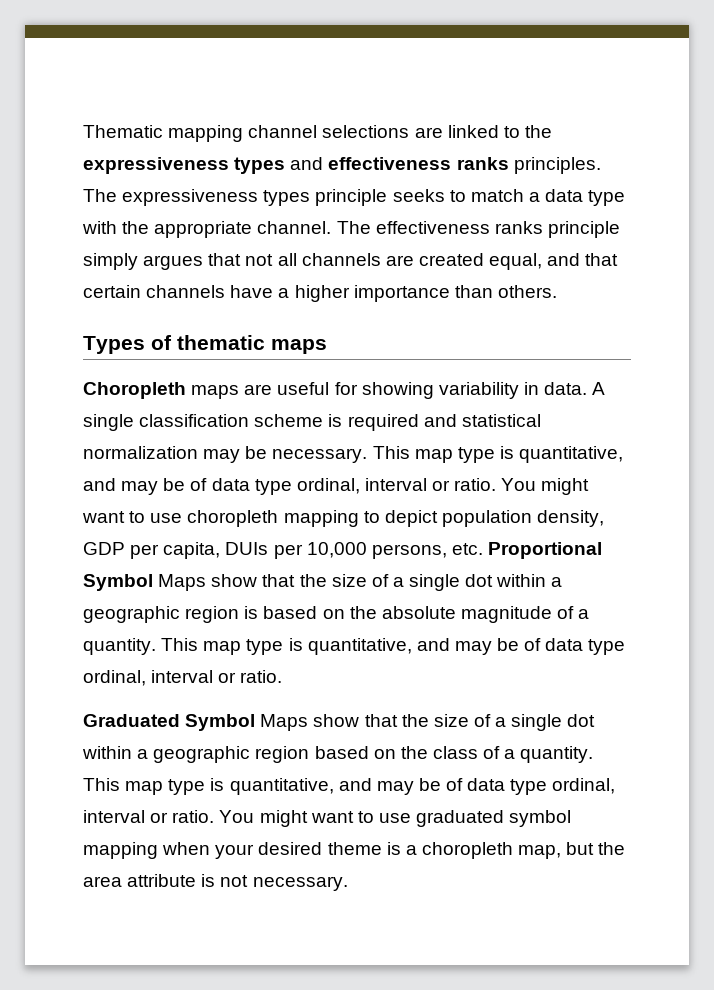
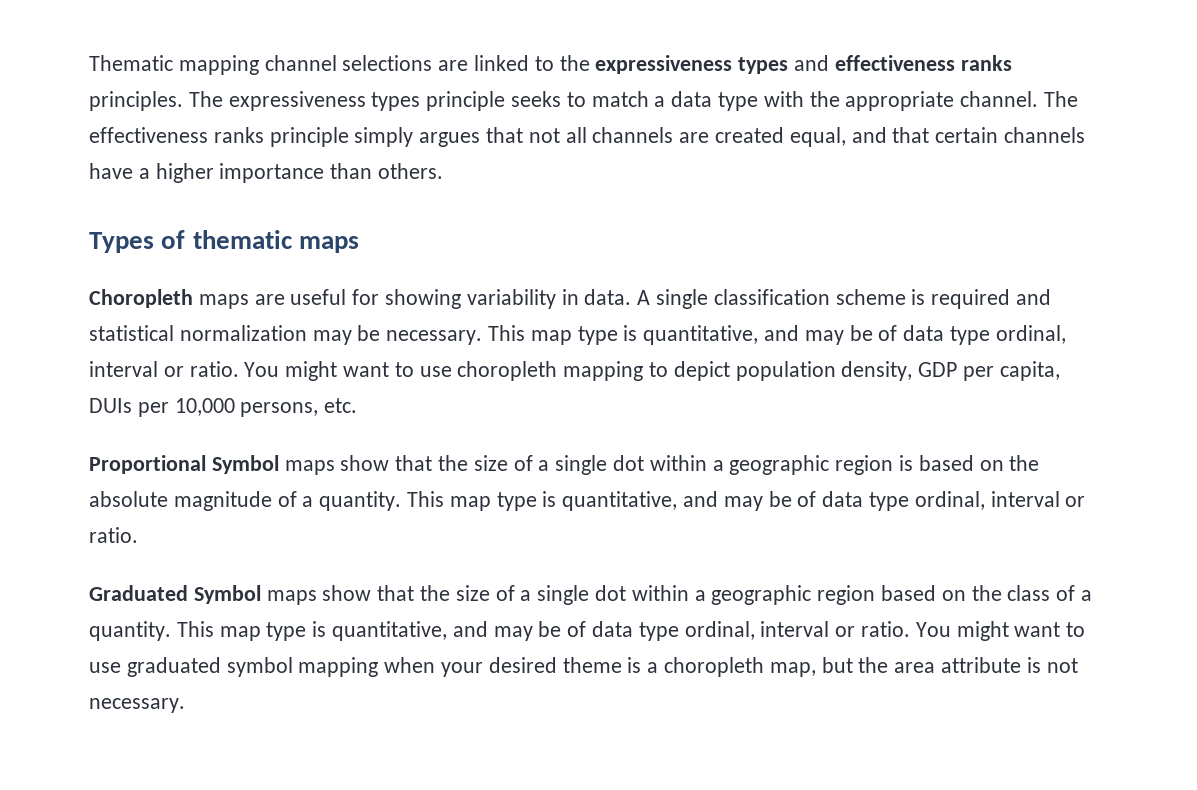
- You might want to use choropleth mapping to depict population density, GDP per capita, DUIs per 10,000 persons, etc. Proportional Symbol Maps show that the size of a single dot within a geographic region is based on the absolute magnitude of a quantity.
+ You might want to use choropleth mapping to depict population density, GDP per capita, DUIs per 10,000 persons, etc.
+ Proportional Symbol maps show that the size of a single dot within a geographic region is based on the absolute magnitude of a quantity.
- Graduated Symbol Maps show that the size of a single dot within a geographic region based on the class of a quantity.
+ Graduated Symbol maps show that the size of a single dot within a geographic region based on the class of a quantity.

